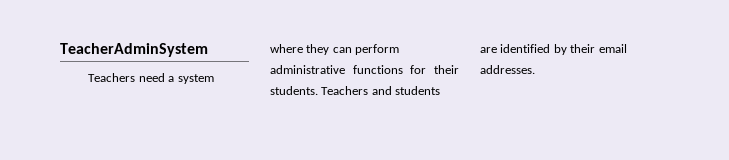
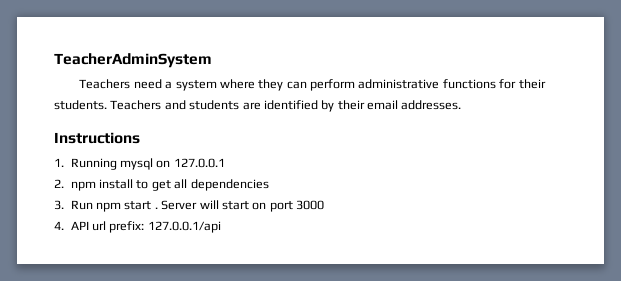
+ Instructions
+ 1. Running mysql on 127.0.0.1
+ 2. npm install to get all dependencies
+ 3. Run npm start . Server will start on port 3000
+ 4. API url prefix: 127.0.0.1/api

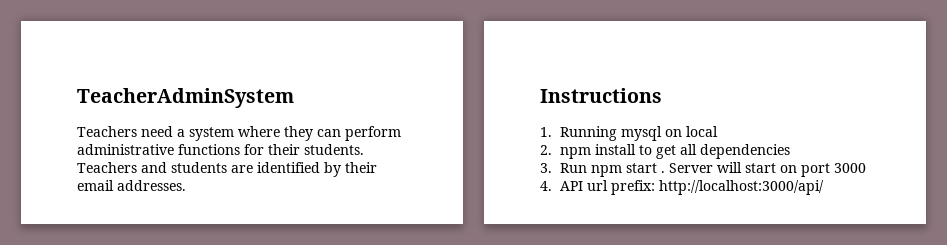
- 1. Running mysql on 127.0.0.1
+ 1. Running mysql on local
- 4. API url prefix: 127.0.0.1/api
+ 4. API url prefix: http://localhost:3000/api/

